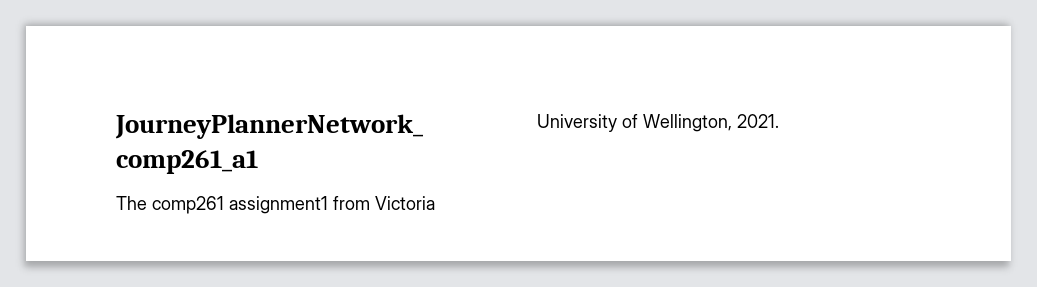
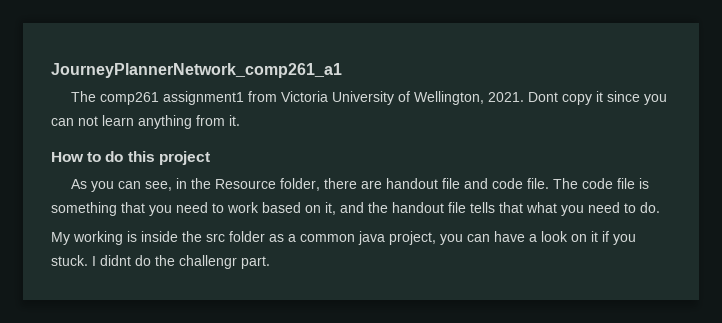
+ Dont copy it since you can not learn anything from it.
+ How to do this project
+ As you can see, in the Resource folder, there are handout file and code file. The code file is something that you need to work based on it, and the handout file tells that what you need to do.
+ My working is inside the src folder as a common java project, you can have a look on it if you stuck. I didnt do the challengr part.

